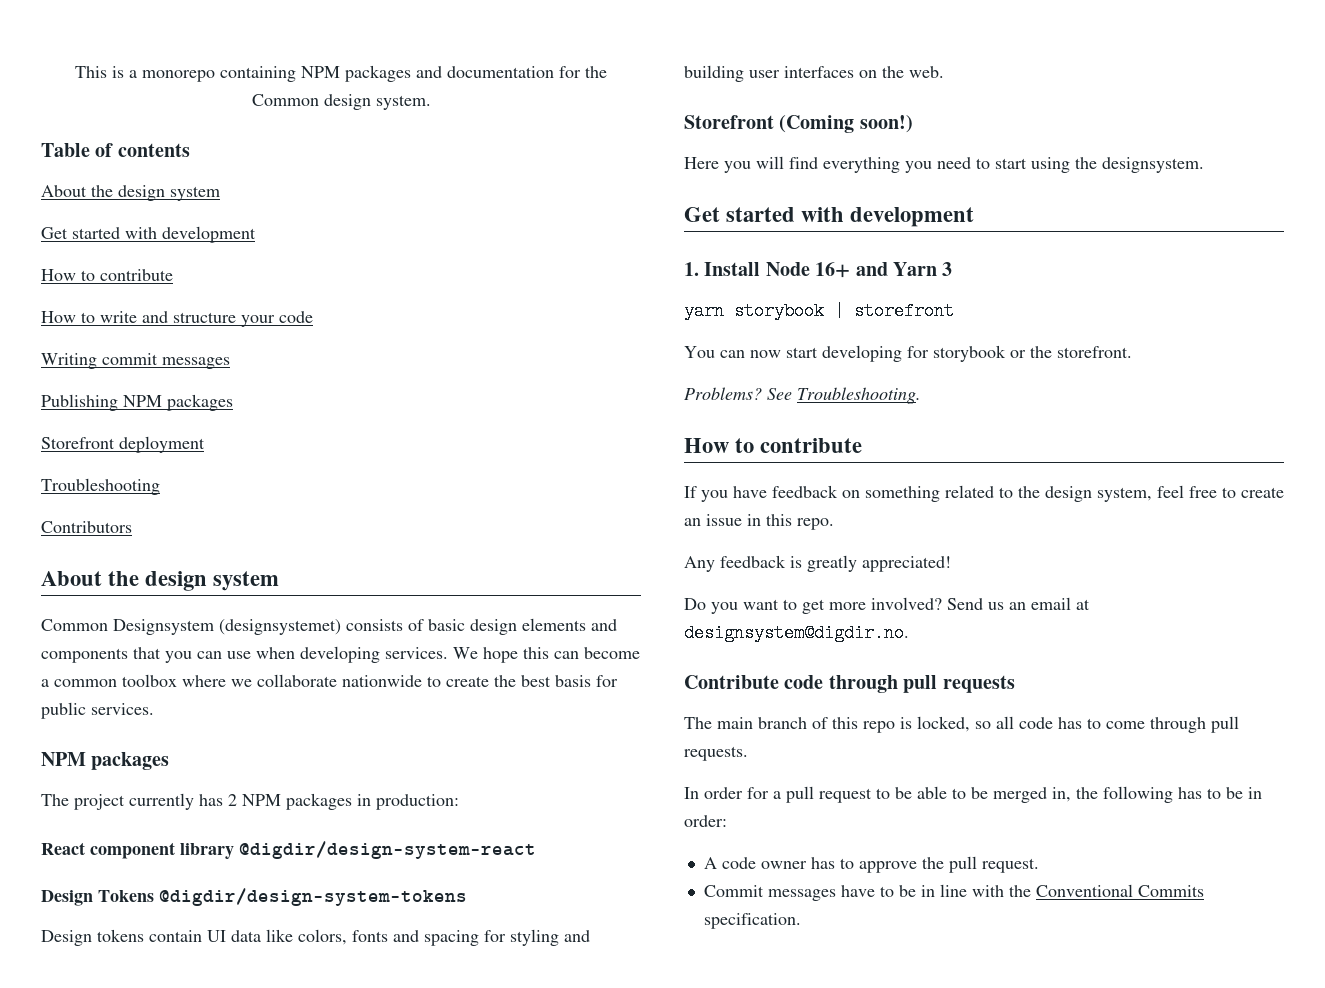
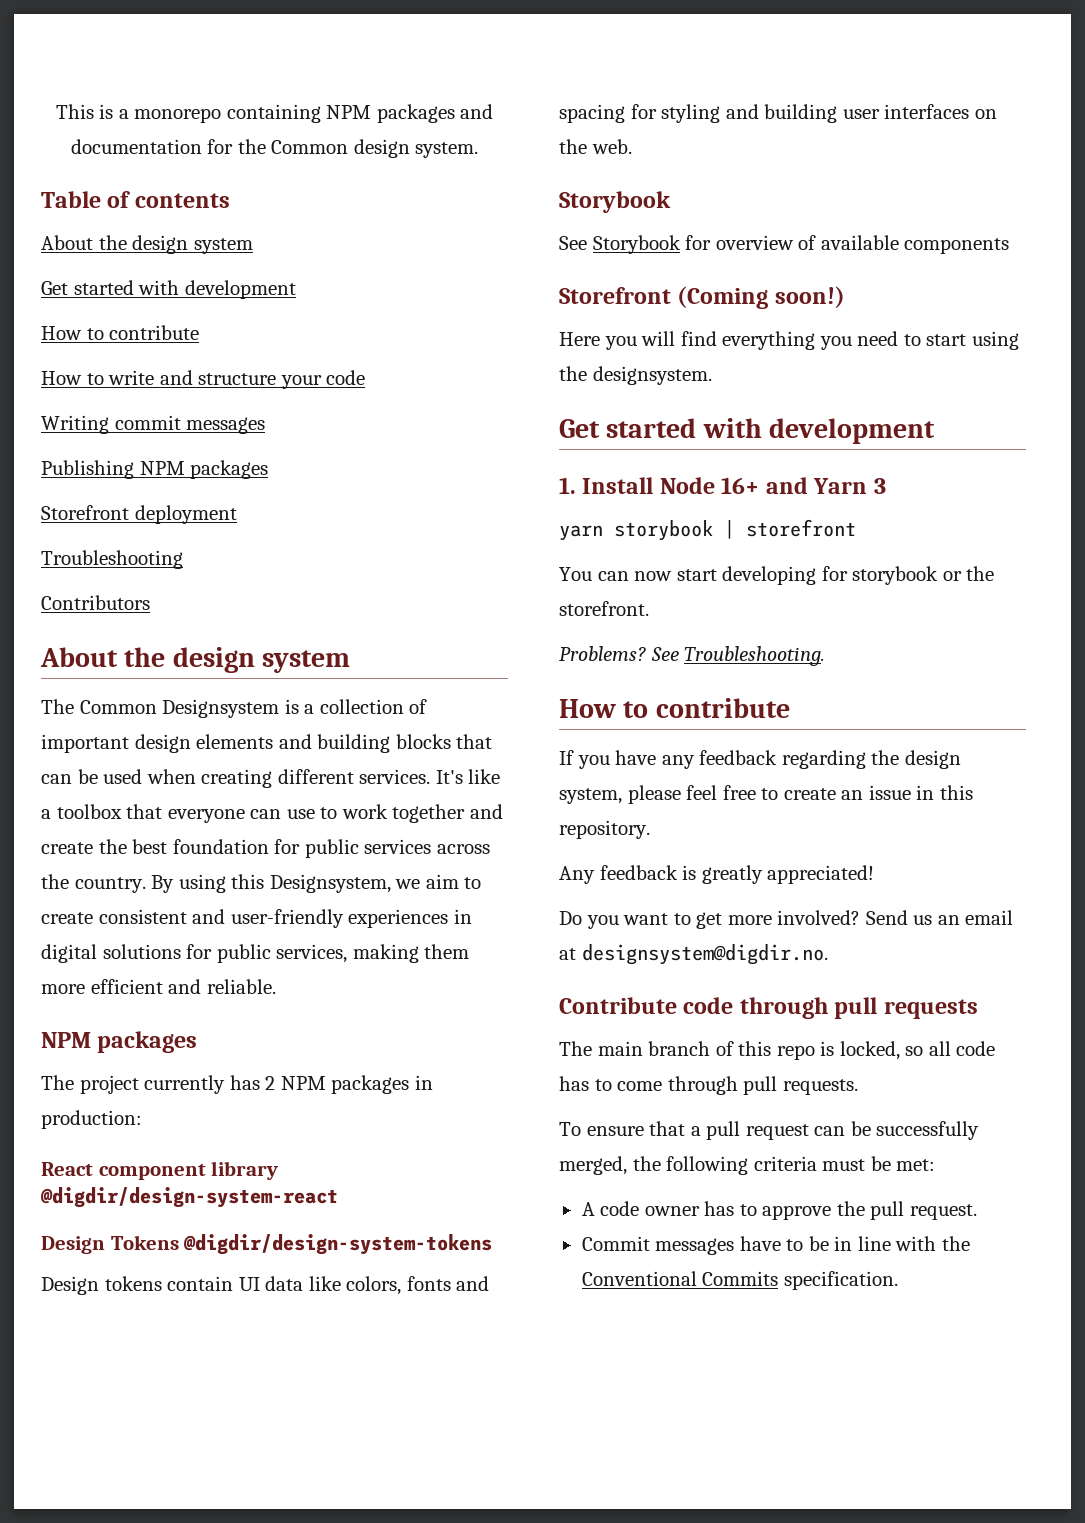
- Common Designsystem (designsystemet) consists of basic design elements and components that you can use when developing services. We hope this can become a common toolbox where we collaborate nationwide to create the best basis for public services.
+ The Common Designsystem is a collection of important design elements and building blocks that can be used when creating different services. It's like a toolbox that everyone can use to work together and create the best foundation for public services across the country. By using this Designsystem, we aim to create consistent and user-friendly experiences in digital solutions for public services, making them more efficient and reliable.
  Design tokens contain UI data like colors, fonts and spacing for styling and building user interfaces on the web.
+ Storybook
+ See Storybook for overview of available components
- If you have feedback on something related to the design system, feel free to create an issue in this repo.
+ If you have any feedback regarding the design system, please feel free to create an issue in this repository.
- In order for a pull request to be able to be merged in, the following has to be in order:
+ To ensure that a pull request can be successfully merged, the following criteria must be met:

